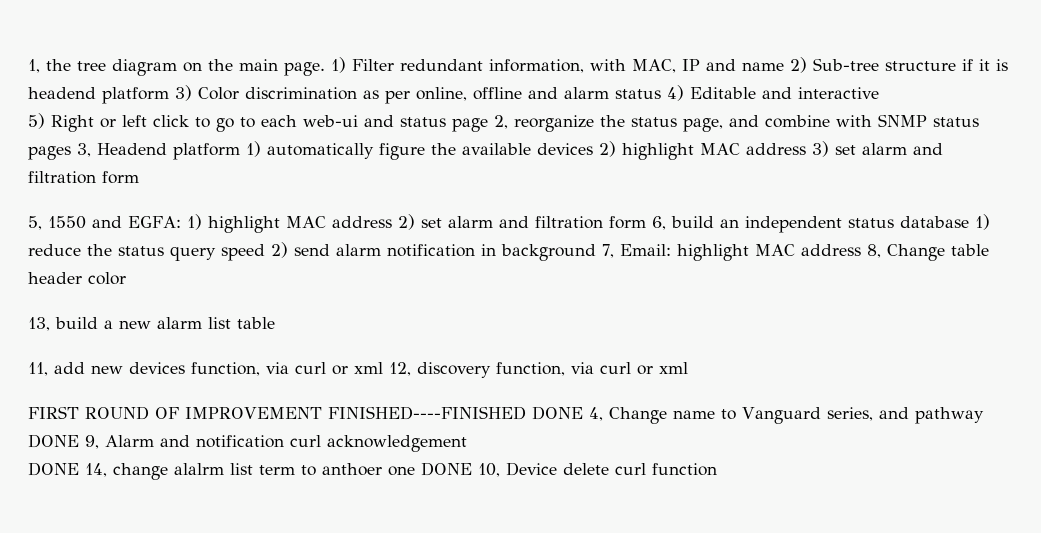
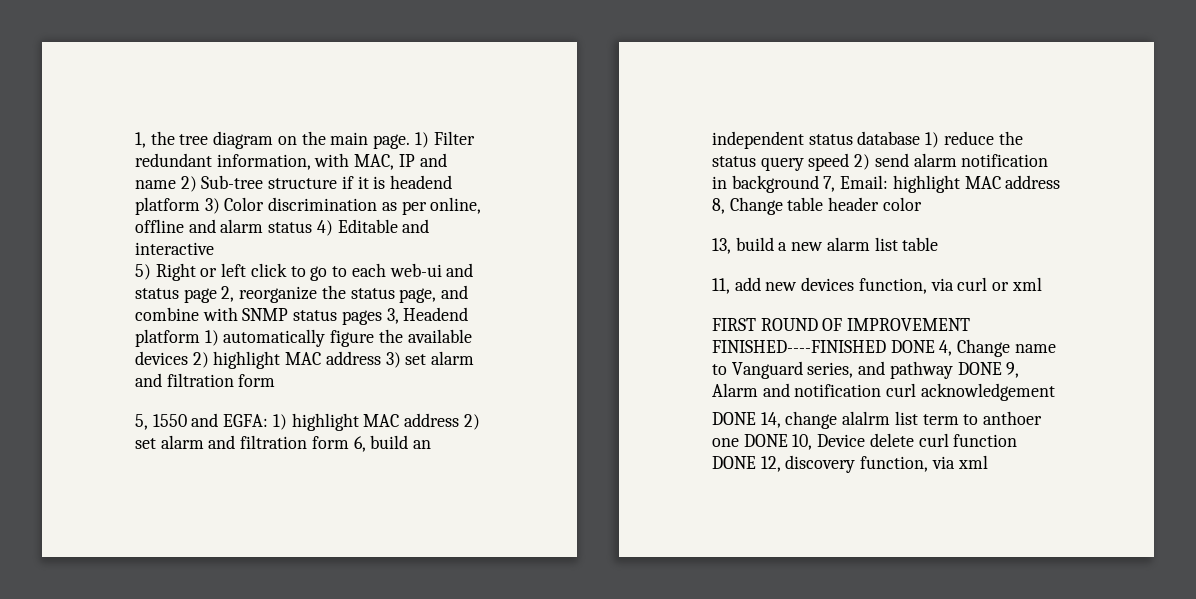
- 11, add new devices function, via curl or xml 12, discovery function, via curl or xml
+ 11, add new devices function, via curl or xml
- DONE 14, change alalrm list term to anthoer one DONE 10, Device delete curl function
+ DONE 14, change alalrm list term to anthoer one DONE 10, Device delete curl function DONE 12, discovery function, via xml

